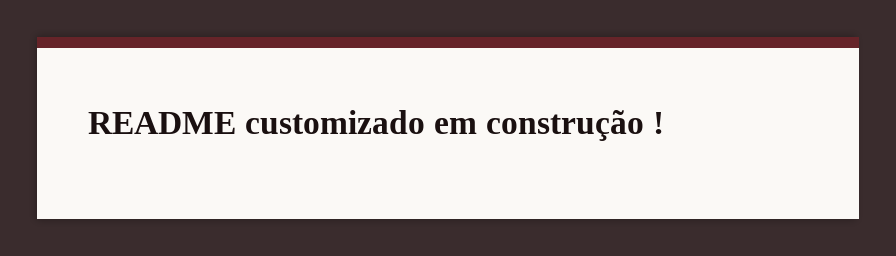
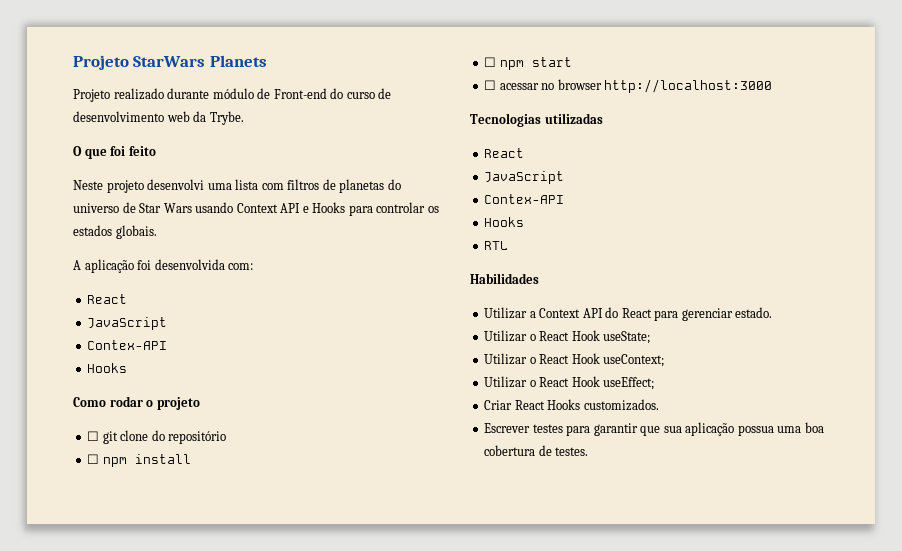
- README customizado em construção !
+ Projeto StarWars Planets
+ Projeto realizado durante módulo de Front-end do curso de desenvolvimento web da Trybe.
+ O que foi feito
+ Neste projeto desenvolvi uma lista com filtros de planetas do universo de Star Wars usando Context API e Hooks para controlar os estados globais.
+ A aplicação foi desenvolvida com:
+ React
+ JavaScript
+ Contex-API
+ Hooks
+ Como rodar o projeto
+ ☐ git clone do repositório
+ ☐ npm install
+ ☐ npm start
+ ☐ acessar no browser http://localhost:3000
+ Tecnologias utilizadas
+ React
+ JavaScript
+ Contex-API
+ Hooks
+ RTL
+ Habilidades
+ Utilizar a Context API do React para gerenciar estado.
+ Utilizar o React Hook useState;
+ Utilizar o React Hook useContext;
+ Utilizar o React Hook useEffect;
+ Criar React Hooks customizados.
+ Escrever testes para garantir que sua aplicação possua uma boa cobertura de testes.

